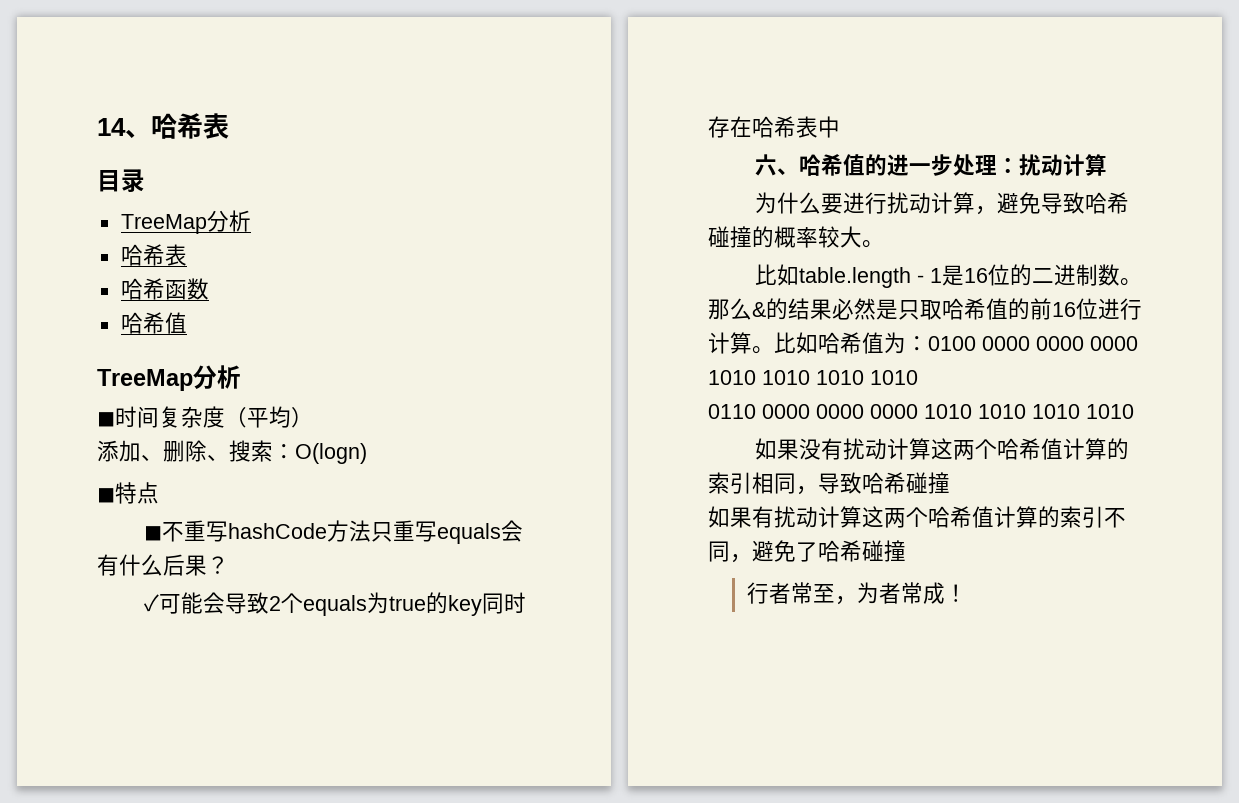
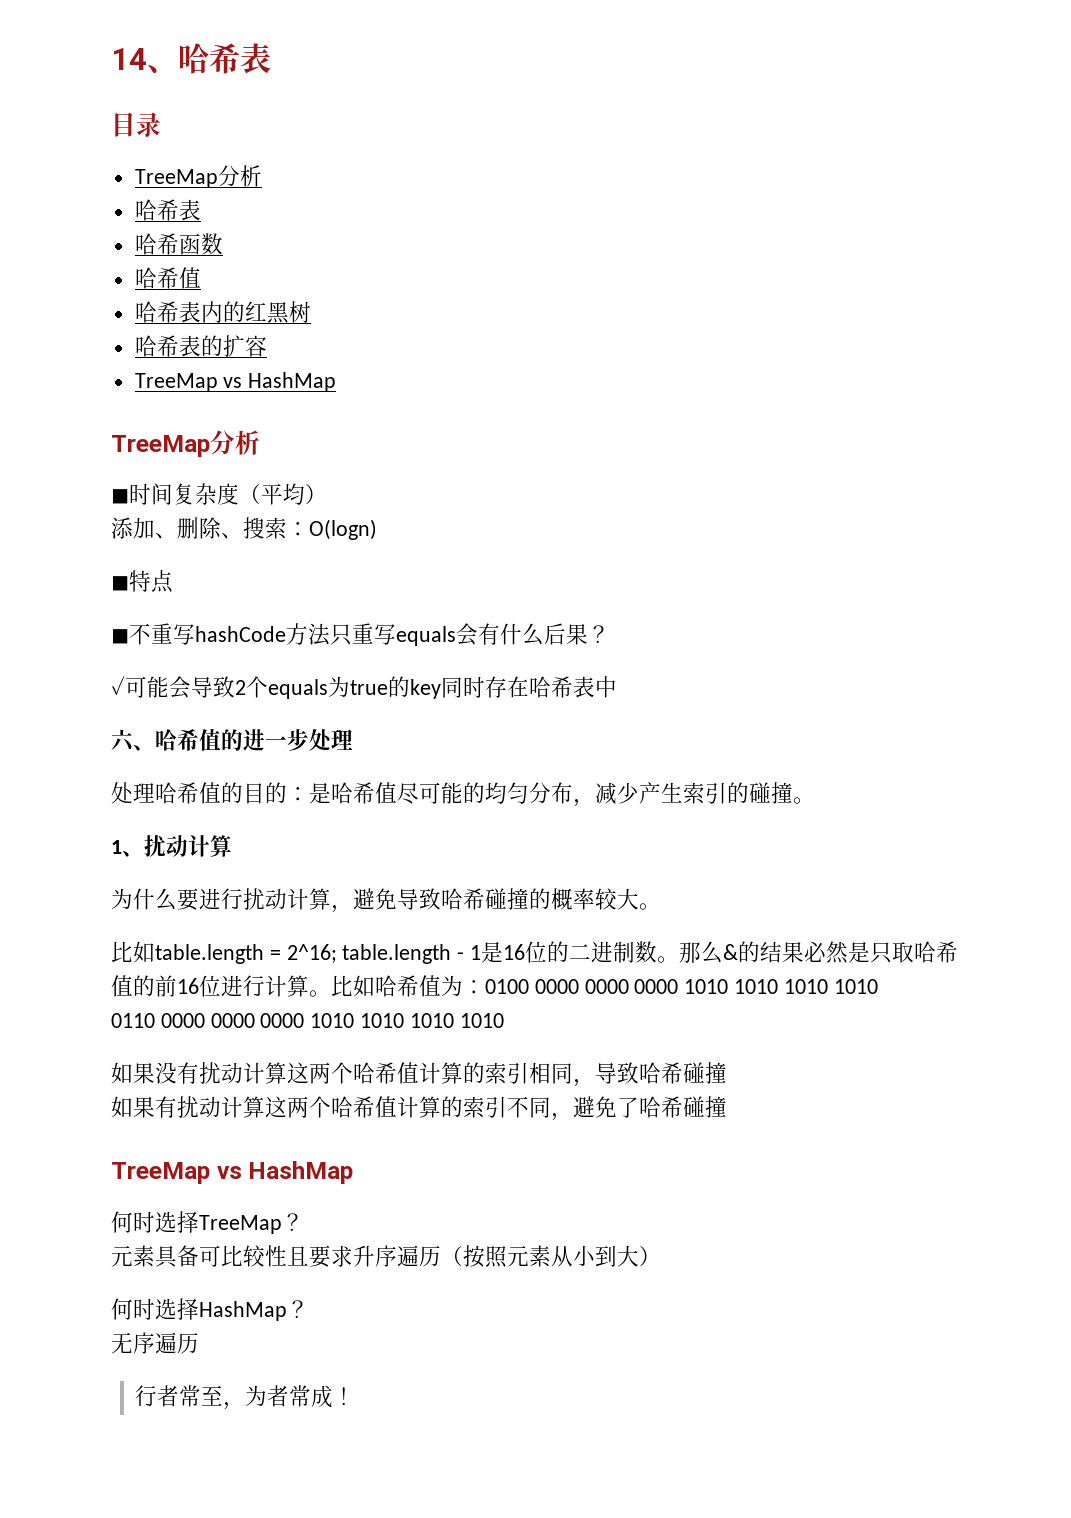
+ 哈希表内的红黑树
+ 哈希表的扩容
+ TreeMap vs HashMap
- 六、哈希值的进一步处理：扰动计算
+ 六、哈希值的进一步处理
+ 处理哈希值的目的：是哈希值尽可能的均匀分布，减少产生索引的碰撞。
+ 1、扰动计算
- 比如table.length - 1是16位的二进制数。
+ 比如table.length = 2^16; table.length - 1是16位的二进制数。
  如果有扰动计算这两个哈希值计算的索引不同，避免了哈希碰撞
+ TreeMap vs HashMap
+ 何时选择TreeMap？
+ 元素具备可比较性且要求升序遍历（按照元素从小到大）
+ 何时选择HashMap？
+ 无序遍历

